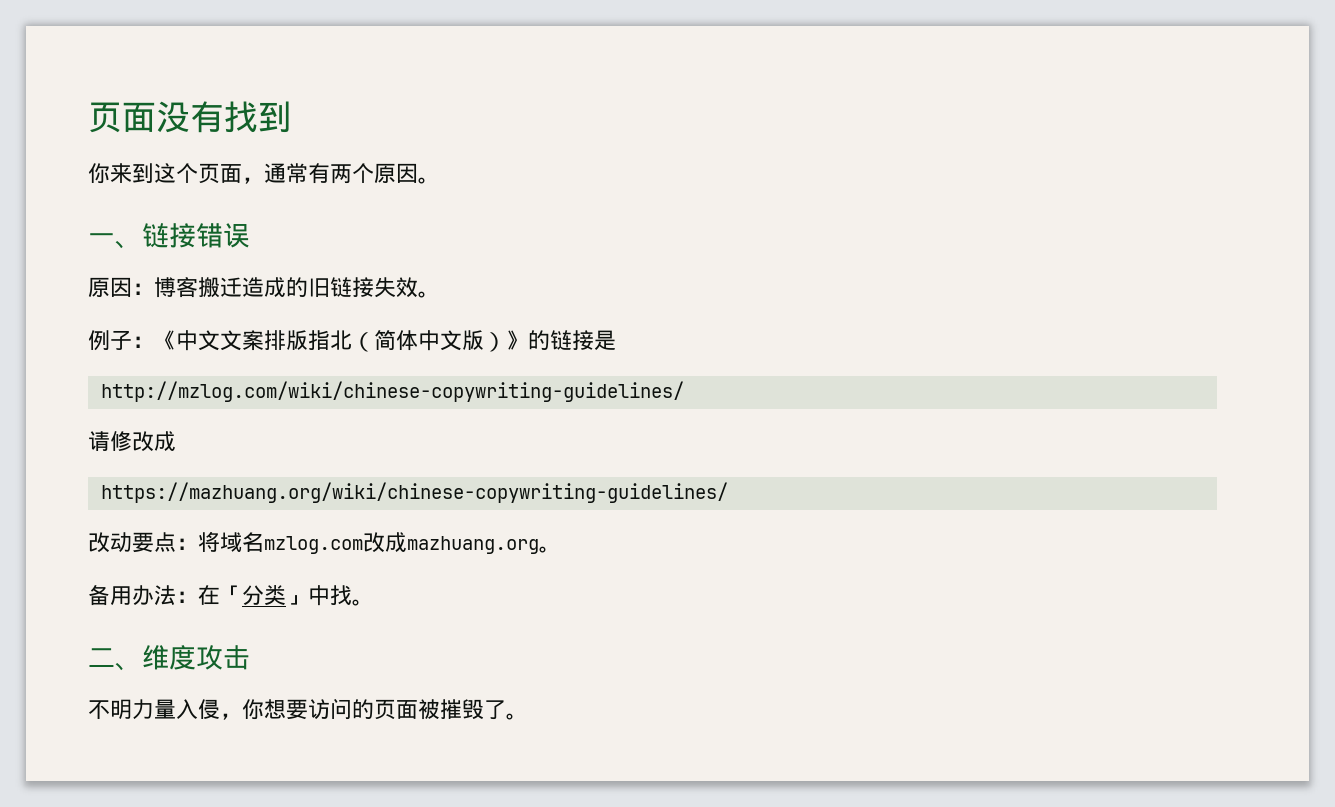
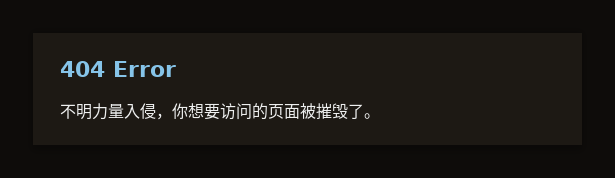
- 页面没有找到
- 你来到这个页面，通常有两个原因。
- 一、链接错误
- 原因：博客搬迁造成的旧链接失效。
- 例子：《中文文案排版指北（简体中文版）》的链接是
- http://mzlog.com/wiki/chinese-copywriting-guidelines/
- 请修改成
- https://mazhuang.org/wiki/chinese-copywriting-guidelines/
- 改动要点：将域名mzlog.com改成mazhuang.org。
- 备用办法：在「分类」中找。
- 二、维度攻击
+ 404 Error

